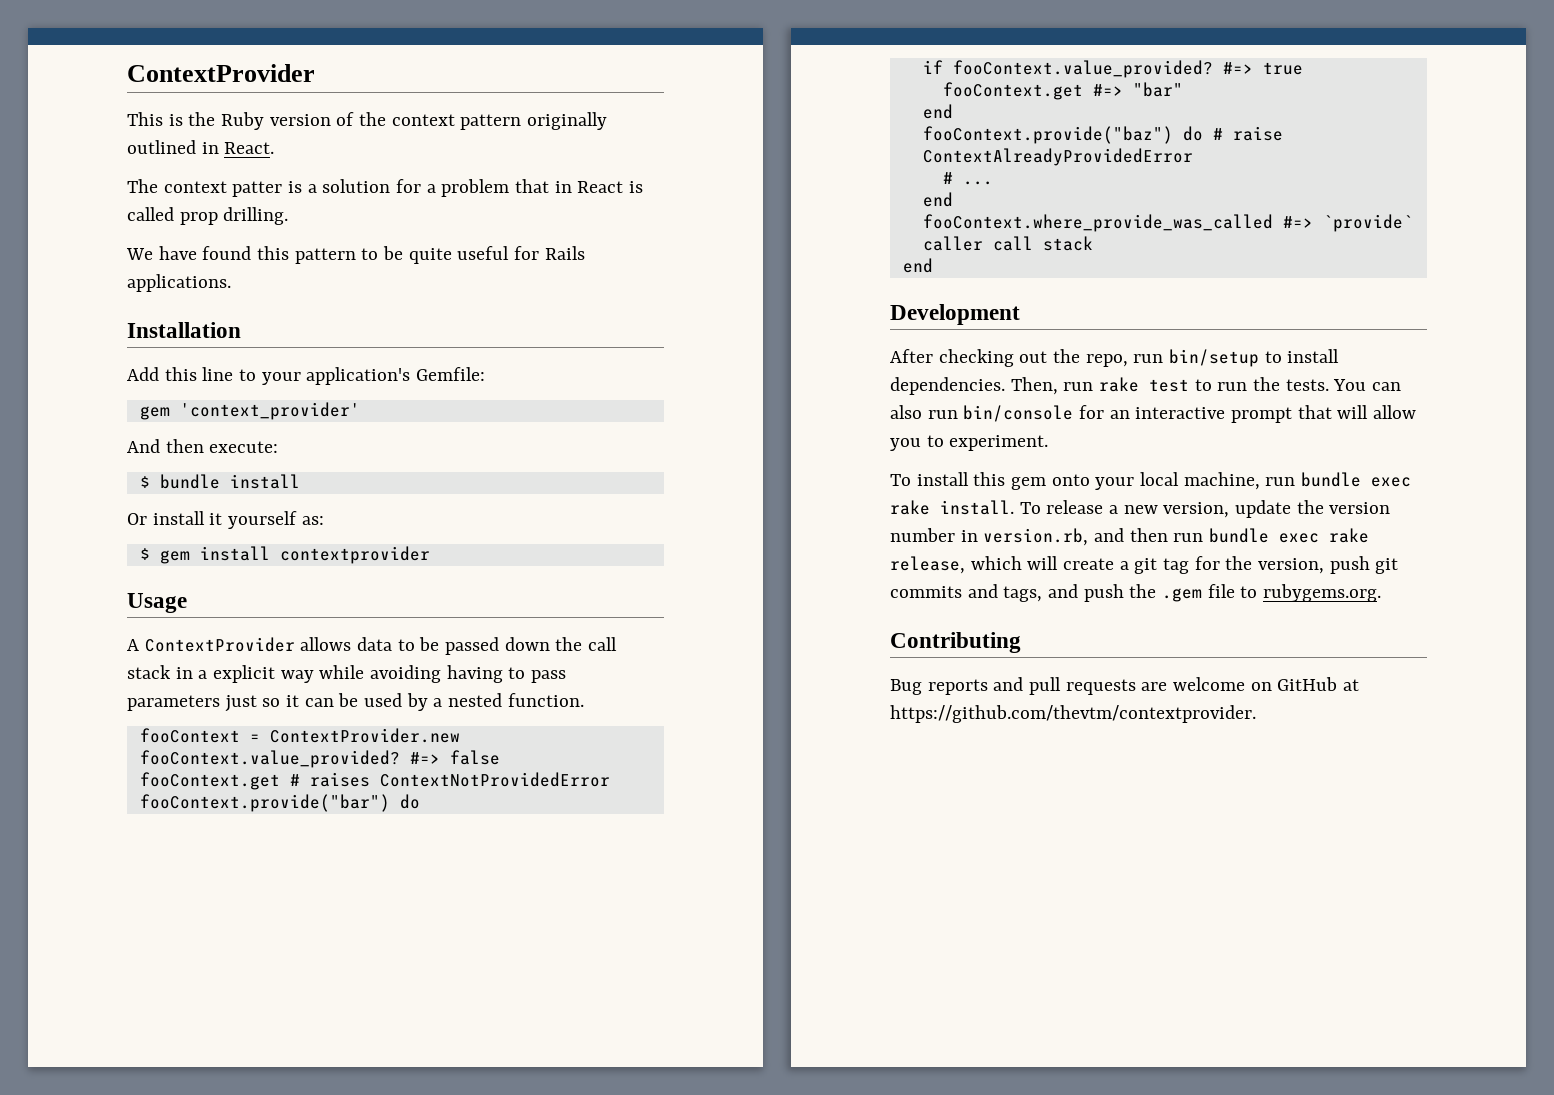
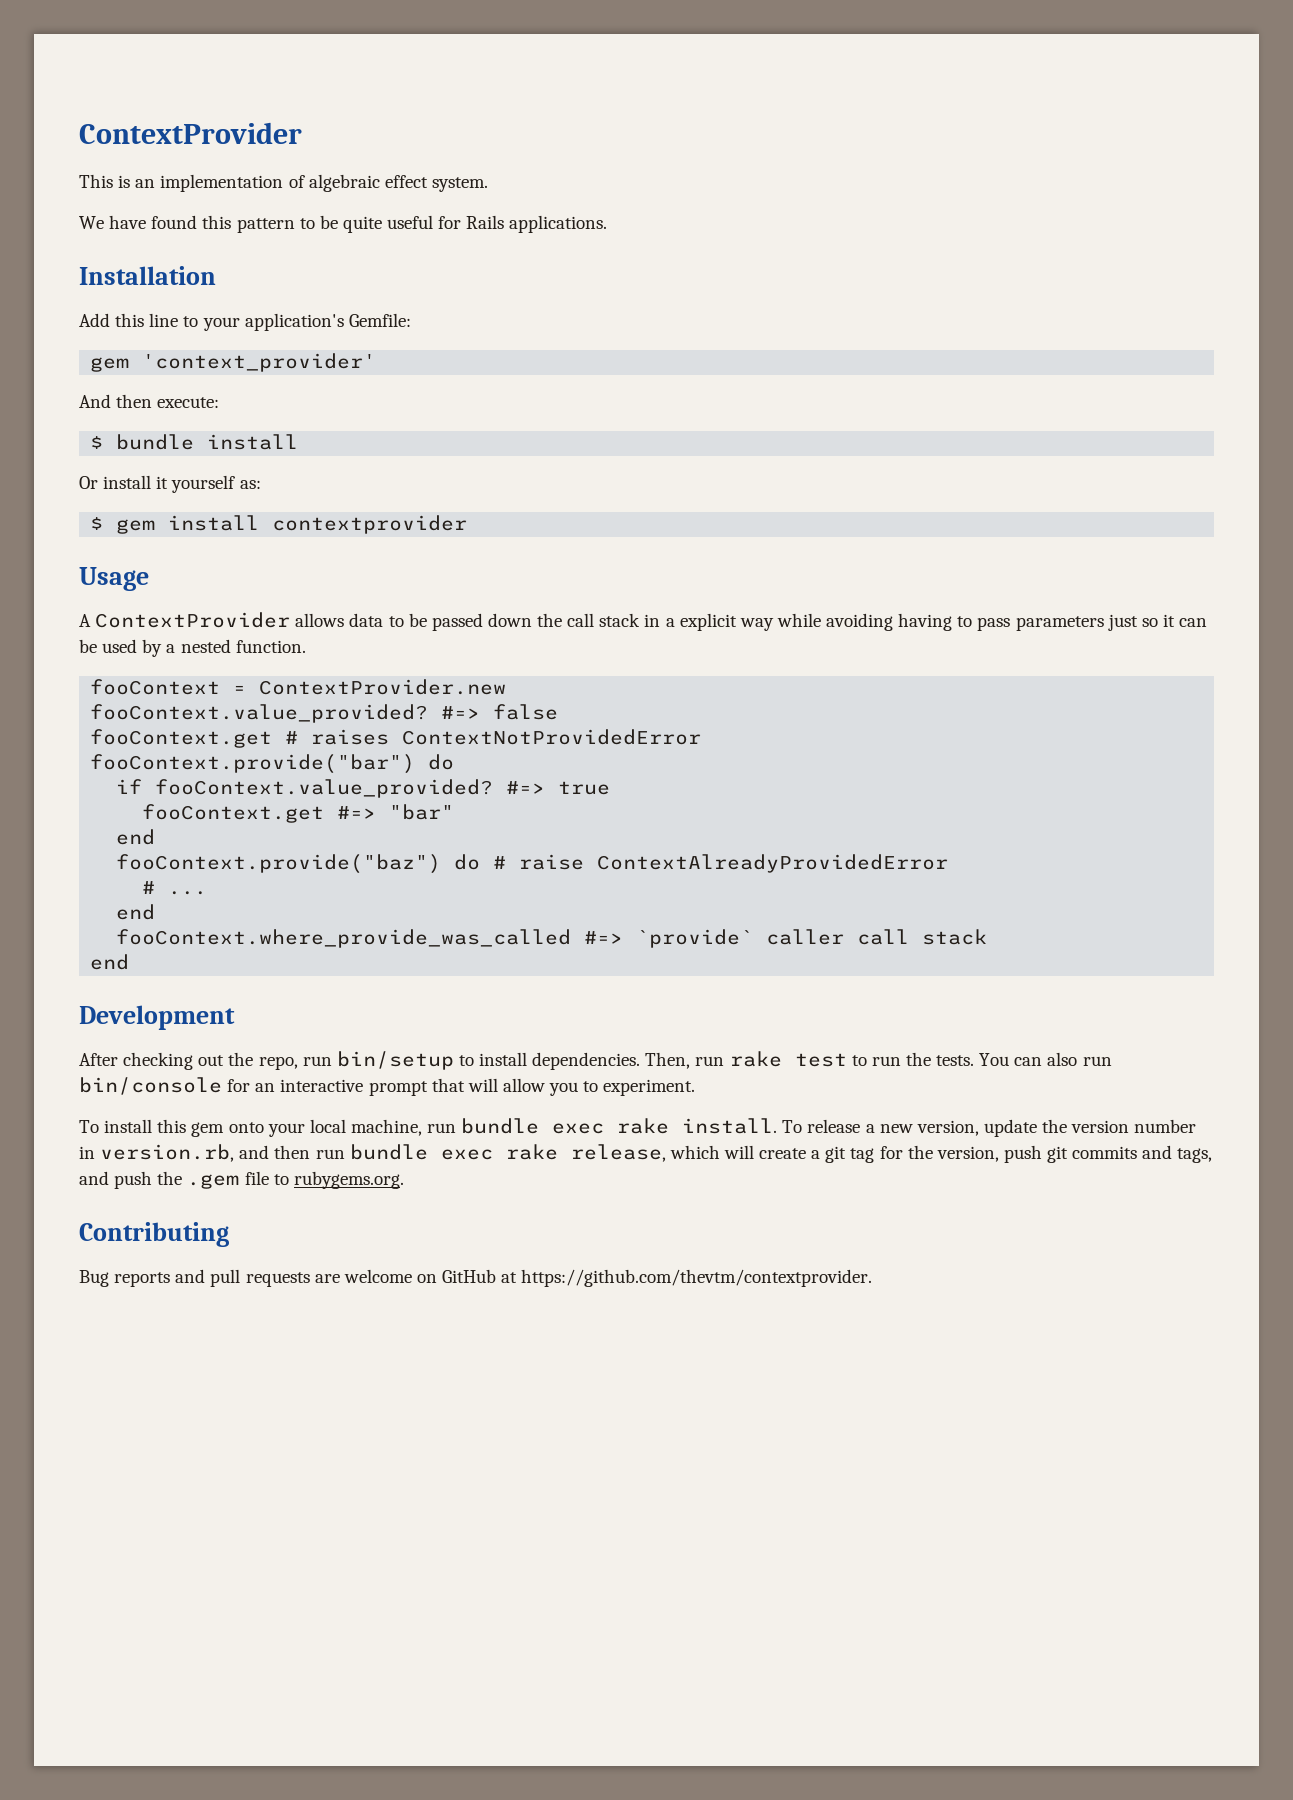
- This is the Ruby version of the context pattern originally outlined in React.
- The context patter is a solution for a problem that in React is called prop drilling.
+ This is an implementation of algebraic effect system.

